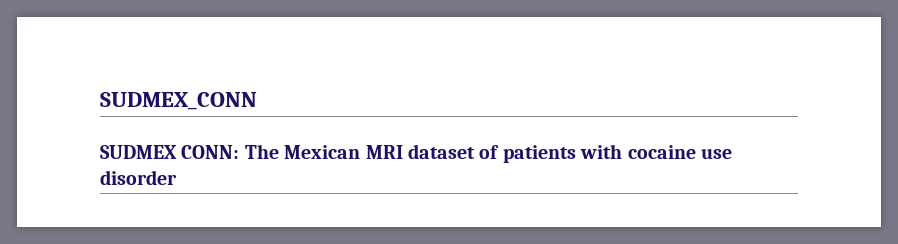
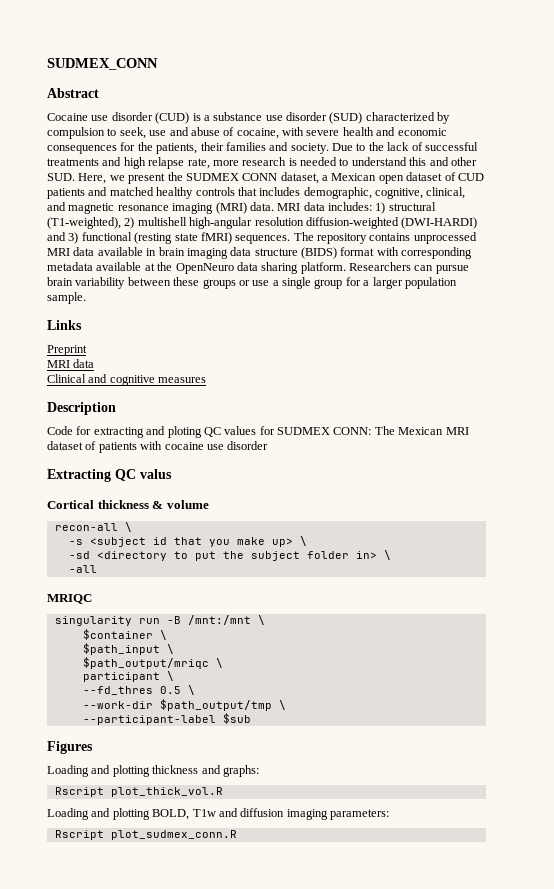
- SUDMEX CONN: The Mexican MRI dataset of patients with cocaine use disorder
+ Abstract
+ Cocaine use disorder (CUD) is a substance use disorder (SUD) characterized by compulsion to seek, use and abuse of cocaine, with severe health and economic consequences for the patients, their families and society. Due to the lack of successful treatments and high relapse rate, more research is needed to understand this and other SUD. Here, we present the SUDMEX CONN dataset, a Mexican open dataset of CUD patients and matched healthy controls that includes demographic, cognitive, clinical, and magnetic resonance imaging (MRI) data. MRI data includes: 1) structural (T1-weighted), 2) multishell high-angular resolution diffusion-weighted (DWI-HARDI) and 3) functional (resting state fMRI) sequences. The repository contains unprocessed MRI data available in brain imaging data structure (BIDS) format with corresponding metadata available at the OpenNeuro data sharing platform. Researchers can pursue brain variability between these groups or use a single group for a larger population sample.
+ Links
+ Preprint
+ MRI data
+ Clinical and cognitive measures
+ Description
+ Code for extracting and ploting QC values for SUDMEX CONN: The Mexican MRI dataset of patients with cocaine use disorder
+ Extracting QC valus
+ Cortical thickness & volume
+ recon-all \
+ -s <subject id that you make up> \
+ -sd <directory to put the subject folder in> \
+ -all
+ MRIQC
+ singularity run -B /mnt:/mnt \
+ $container \
+ $path_input \
+ $path_output/mriqc \
+ participant \
+ --fd_thres 0.5 \
+ --work-dir $path_output/tmp \
+ --participant-label $sub
+ Figures
+ Loading and plotting thickness and graphs:
+ Rscript plot_thick_vol.R
+ Loading and plotting BOLD, T1w and diffusion imaging parameters:
+ Rscript plot_sudmex_conn.R

